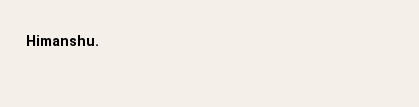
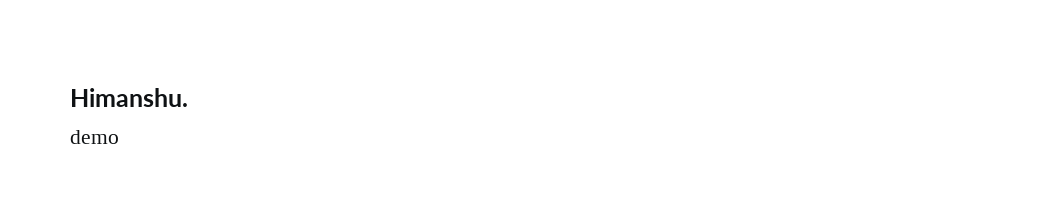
+ demo

